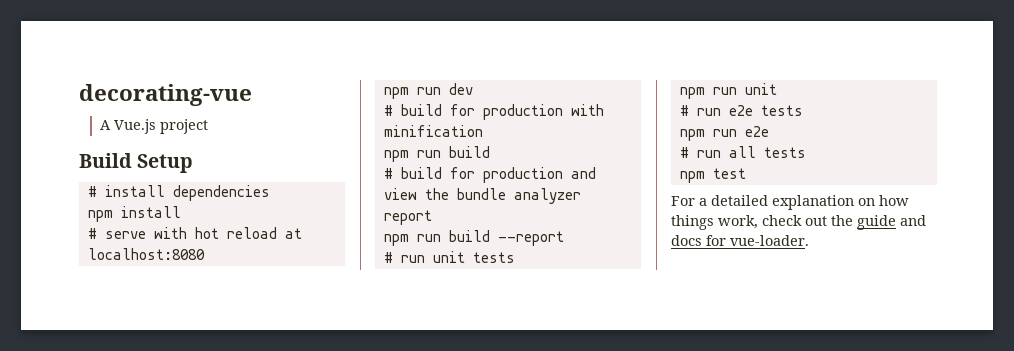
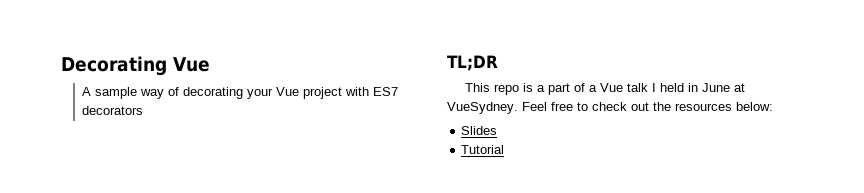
- decorating-vue
+ Decorating Vue
- A Vue.js project
- Build Setup
- # install dependencies
- npm install
- # serve with hot reload at localhost:8080
- npm run dev
- # build for production with minification
- npm run build
- # build for production and view the bundle analyzer report
- npm run build --report
- # run unit tests
- npm run unit
- # run e2e tests
- npm run e2e
- # run all tests
- npm test
- For a detailed explanation on how things work, check out the guide and docs for vue-loader.
+ A sample way of decorating your Vue project with ES7 decorators
+ TL;DR
+ This repo is a part of a Vue talk I held in June at VueSydney. Feel free to check out the resources below:
+ Slides
+ Tutorial

